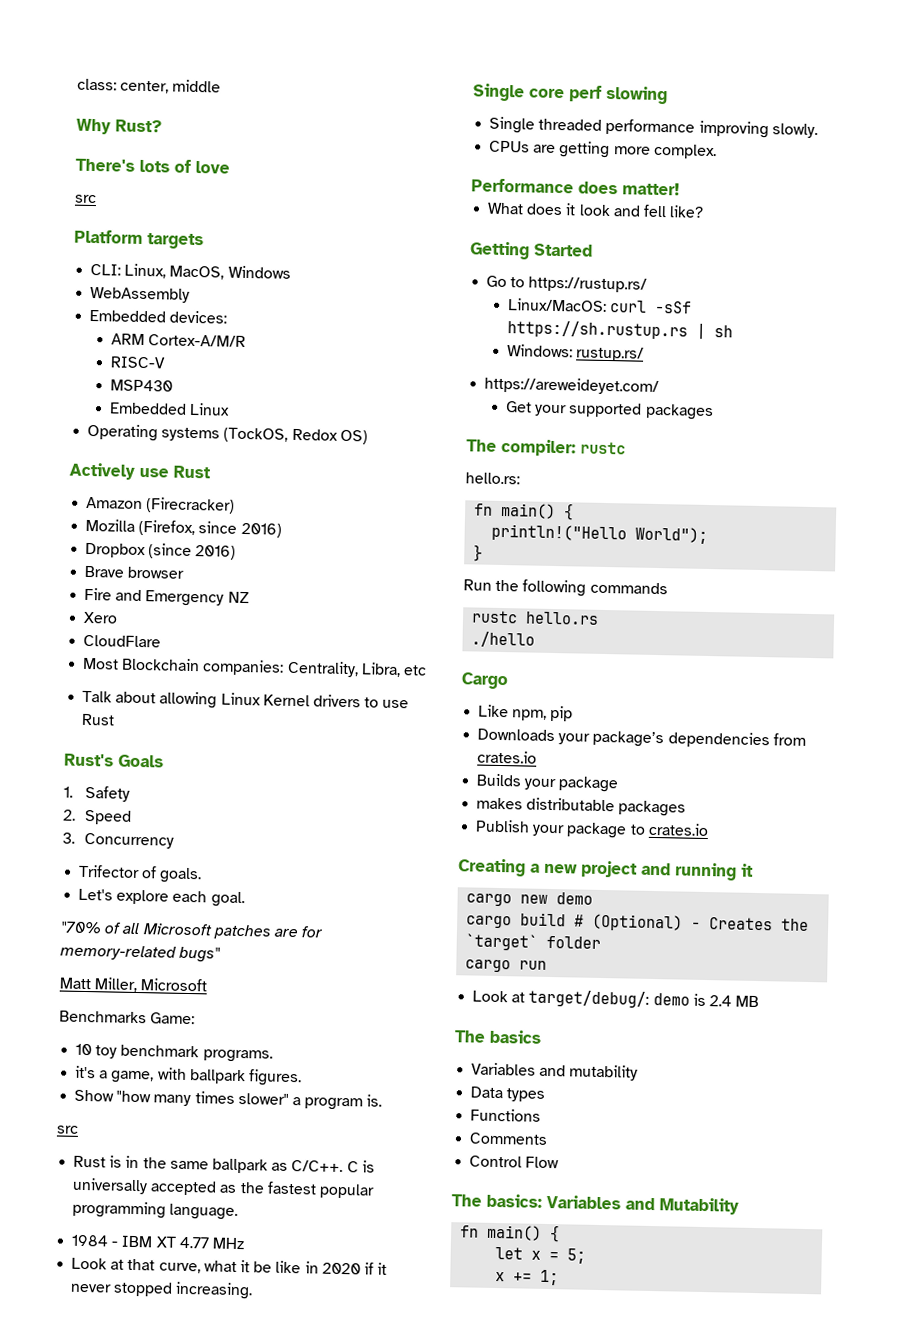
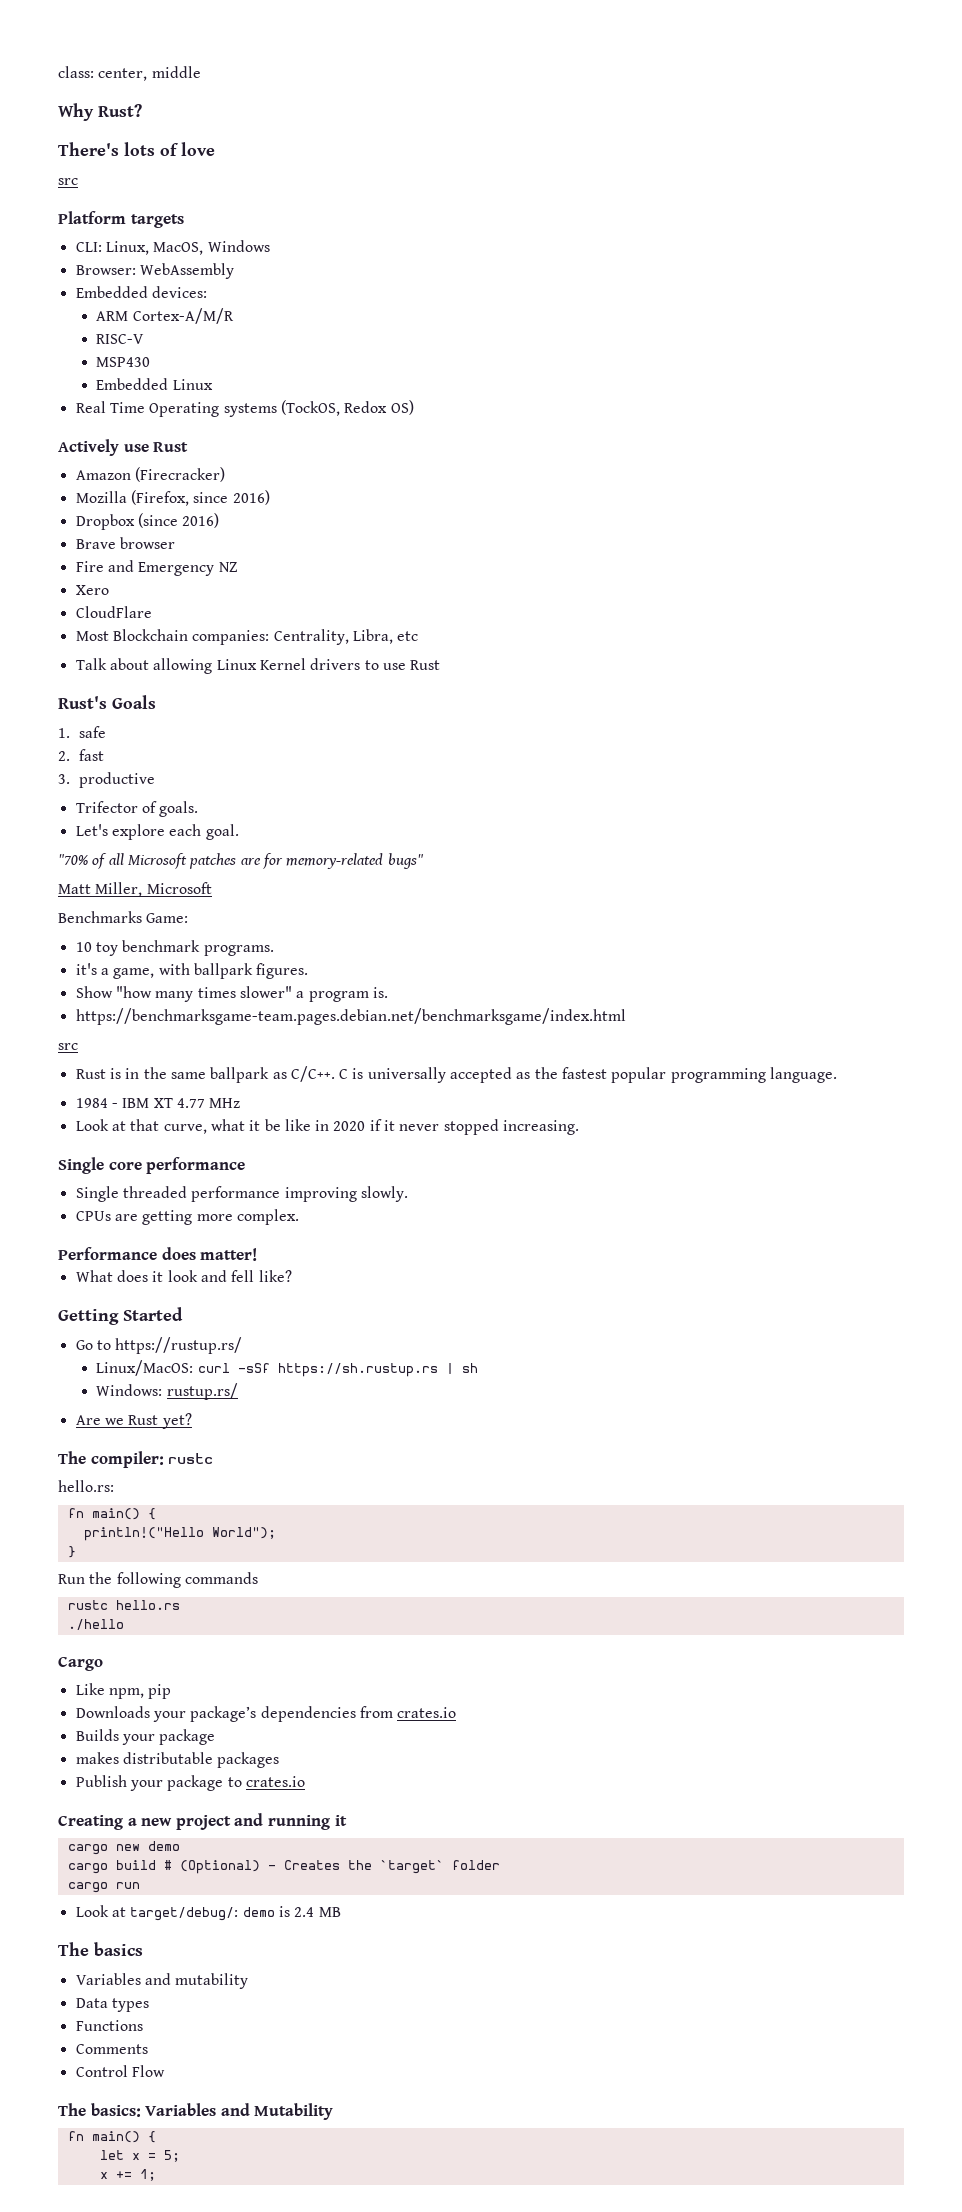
- WebAssembly
+ Browser: WebAssembly
- Operating systems (TockOS, Redox OS)
+ Real Time Operating systems (TockOS, Redox OS)
- 1. Safety
+ 1. safe
- 2. Speed
+ 2. fast
- 3. Concurrency
+ 3. productive
+ https://benchmarksgame-team.pages.debian.net/benchmarksgame/index.html
- Single core perf slowing
+ Single core performance
- https://areweideyet.com/
- Get your supported packages
+ Are we Rust yet?

